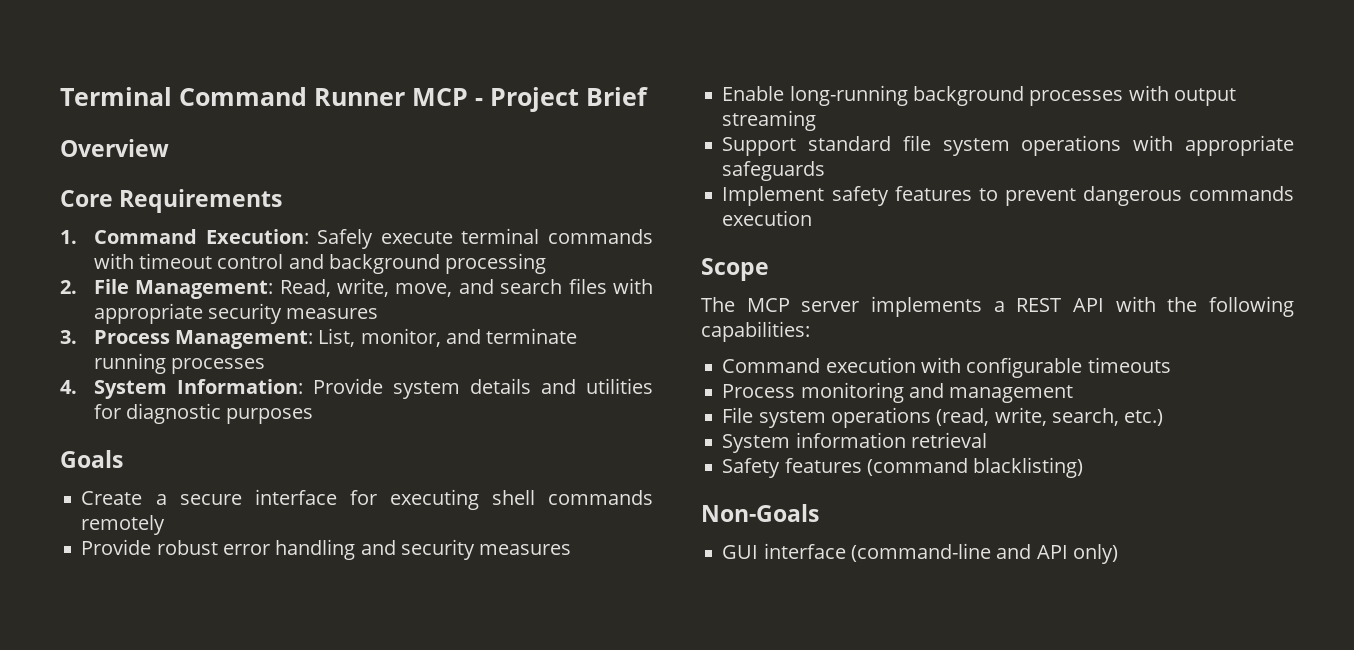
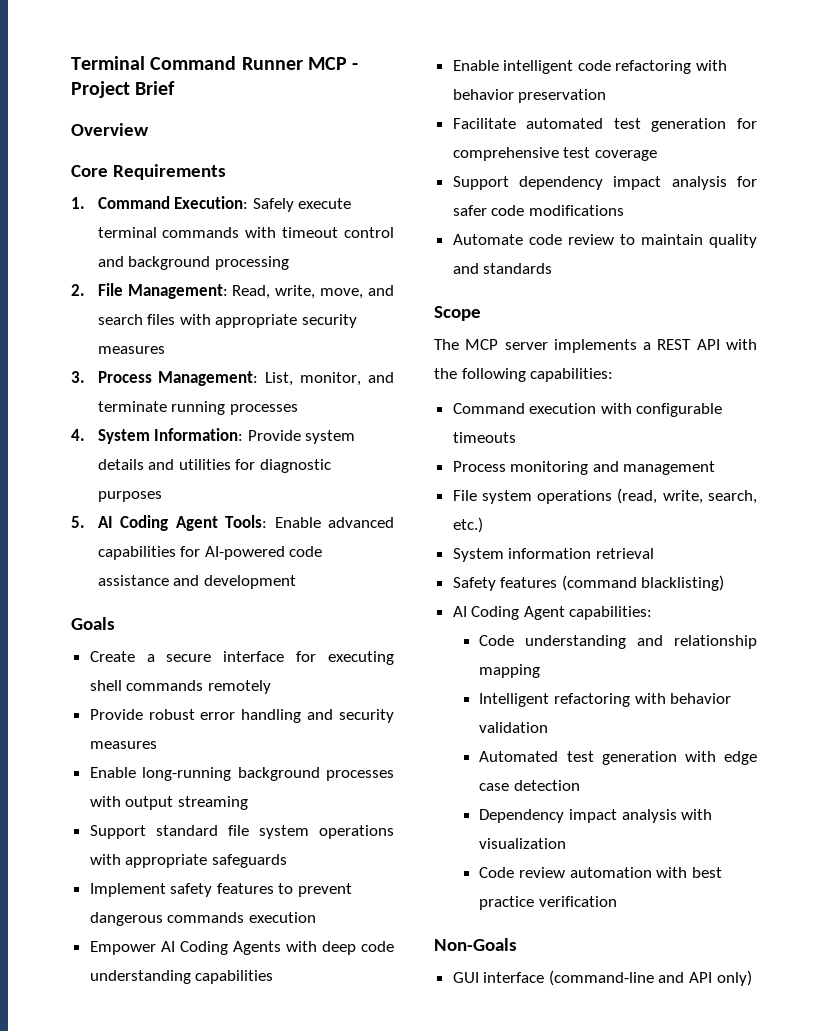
+ 5. AI Coding Agent Tools: Enable advanced capabilities for AI-powered code assistance and development
+ Empower AI Coding Agents with deep code understanding capabilities
+ Enable intelligent code refactoring with behavior preservation
+ Facilitate automated test generation for comprehensive test coverage
+ Support dependency impact analysis for safer code modifications
+ Automate code review to maintain quality and standards
+ AI Coding Agent capabilities:
+ Code understanding and relationship mapping
+ Intelligent refactoring with behavior validation
+ Automated test generation with edge case detection
+ Dependency impact analysis with visualization
+ Code review automation with best practice verification

